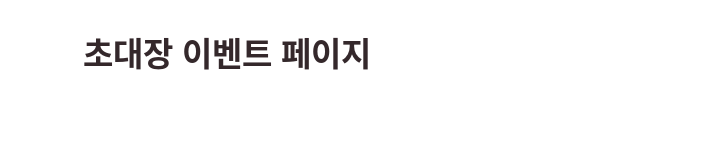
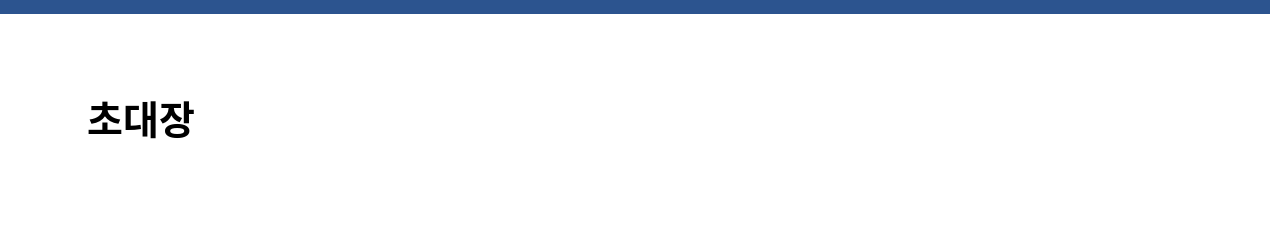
- 초대장 이벤트 페이지
+ 초대장

